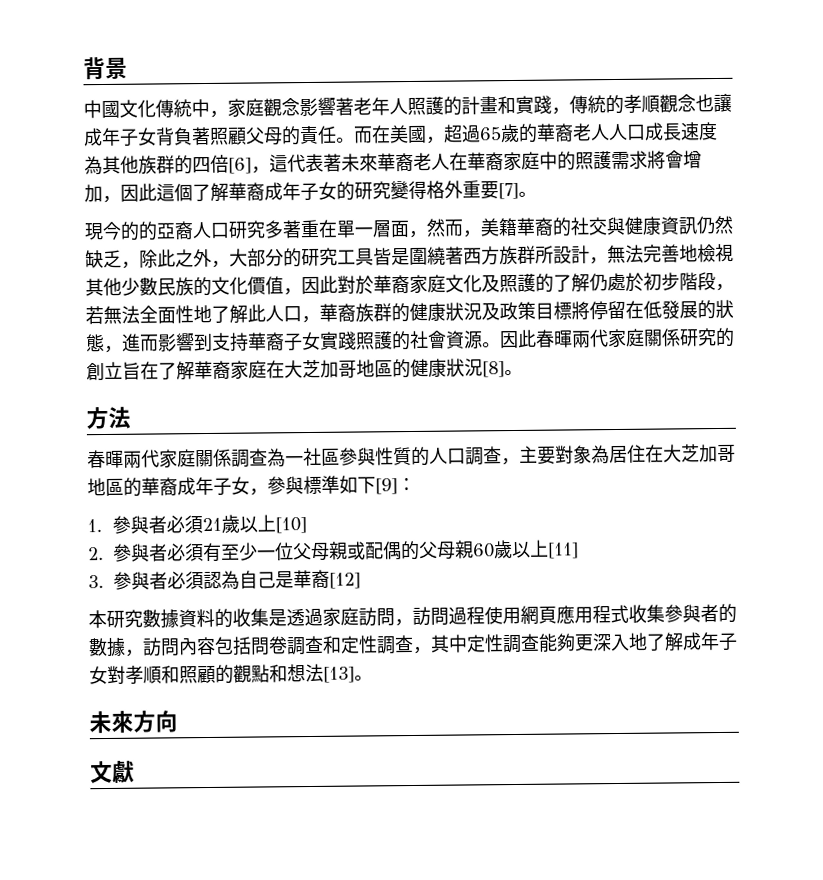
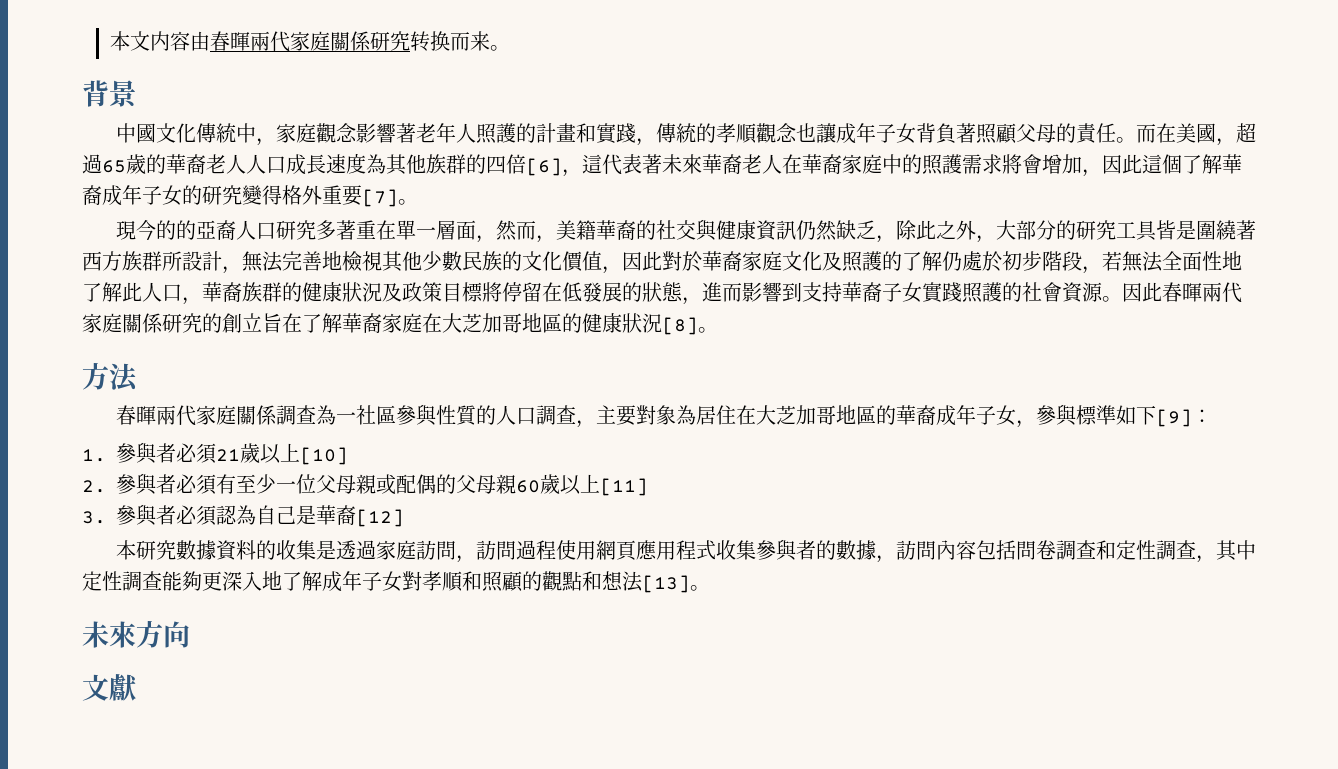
+ 本文内容由春暉兩代家庭關係研究转换而来。

